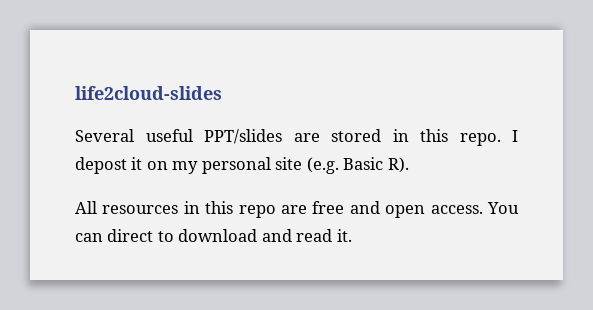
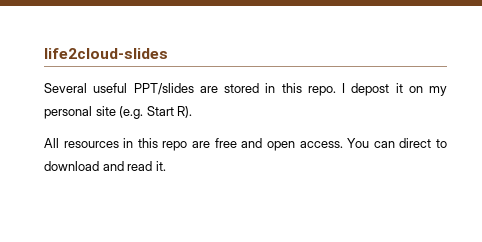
- I depost it on my personal site (e.g. Basic R).
+ I depost it on my personal site (e.g. Start R).

